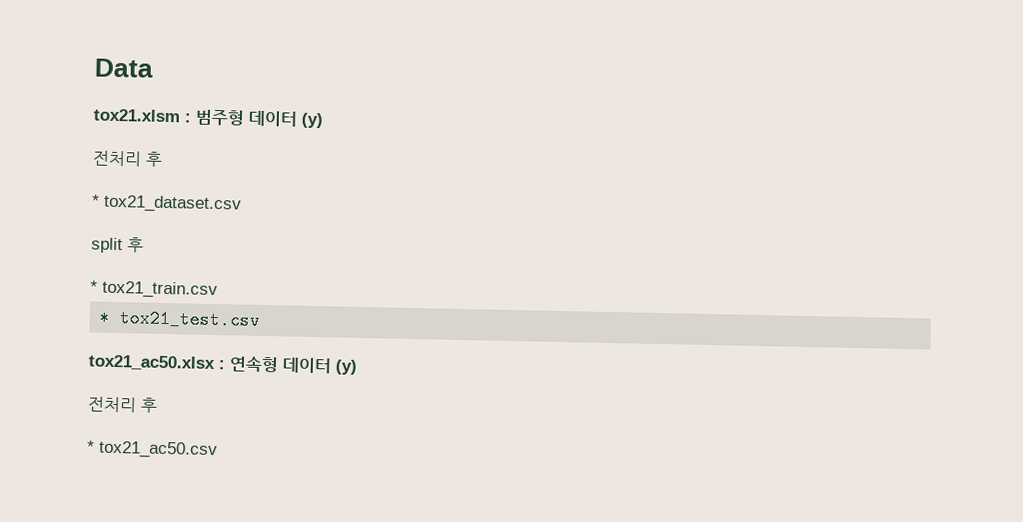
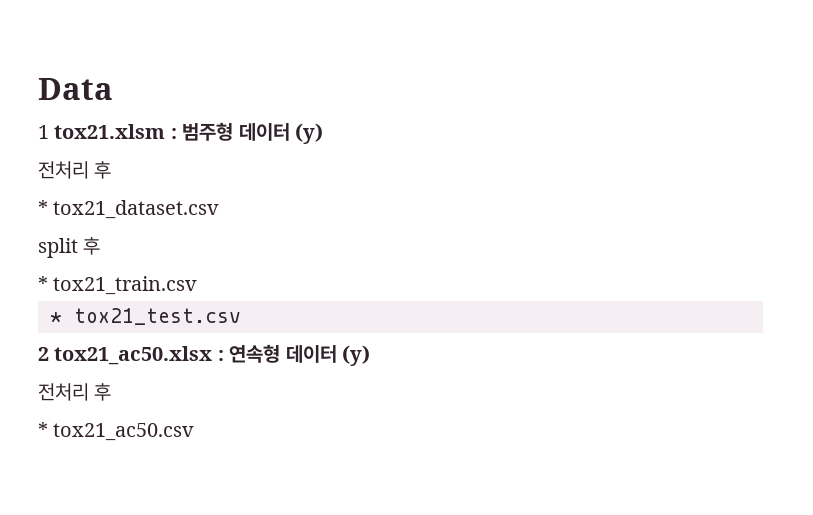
- tox21.xlsm : 범주형 데이터 (y)
+ 1 tox21.xlsm : 범주형 데이터 (y)
- tox21_ac50.xlsx : 연속형 데이터 (y)
+ 2 tox21_ac50.xlsx : 연속형 데이터 (y)

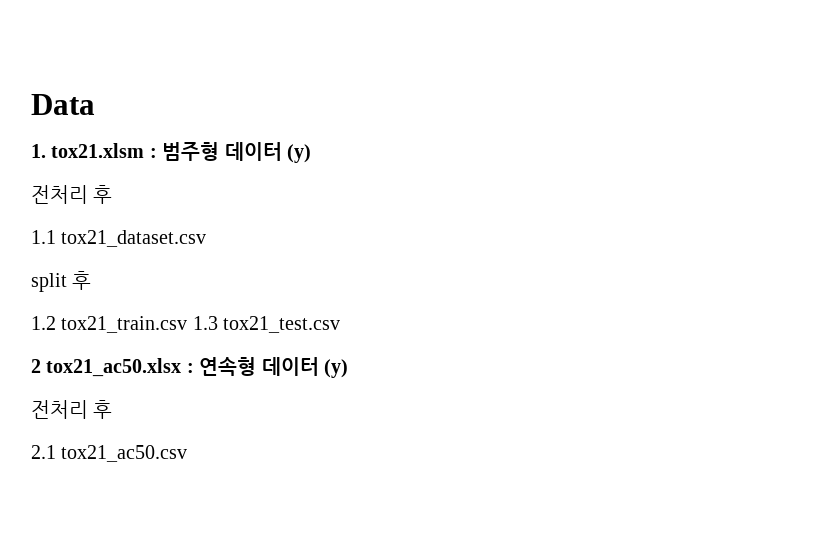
- 1 tox21.xlsm : 범주형 데이터 (y)
+ 1. tox21.xlsm : 범주형 데이터 (y)
- * tox21_dataset.csv
+ 1.1 tox21_dataset.csv
- * tox21_train.csv
- * tox21_test.csv
+ 1.2 tox21_train.csv 1.3 tox21_test.csv
- * tox21_ac50.csv
+ 2.1 tox21_ac50.csv

